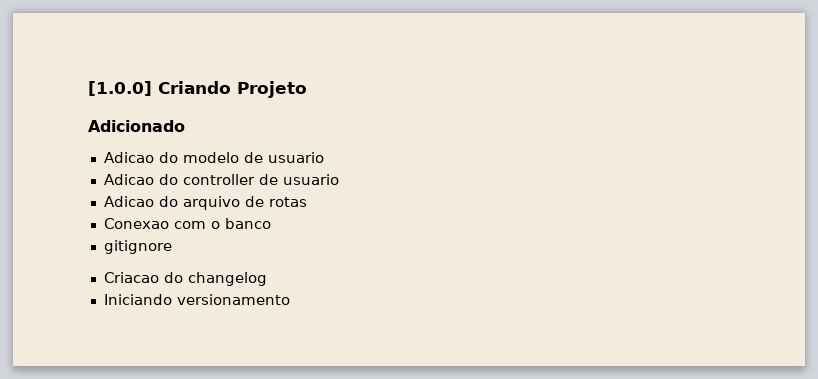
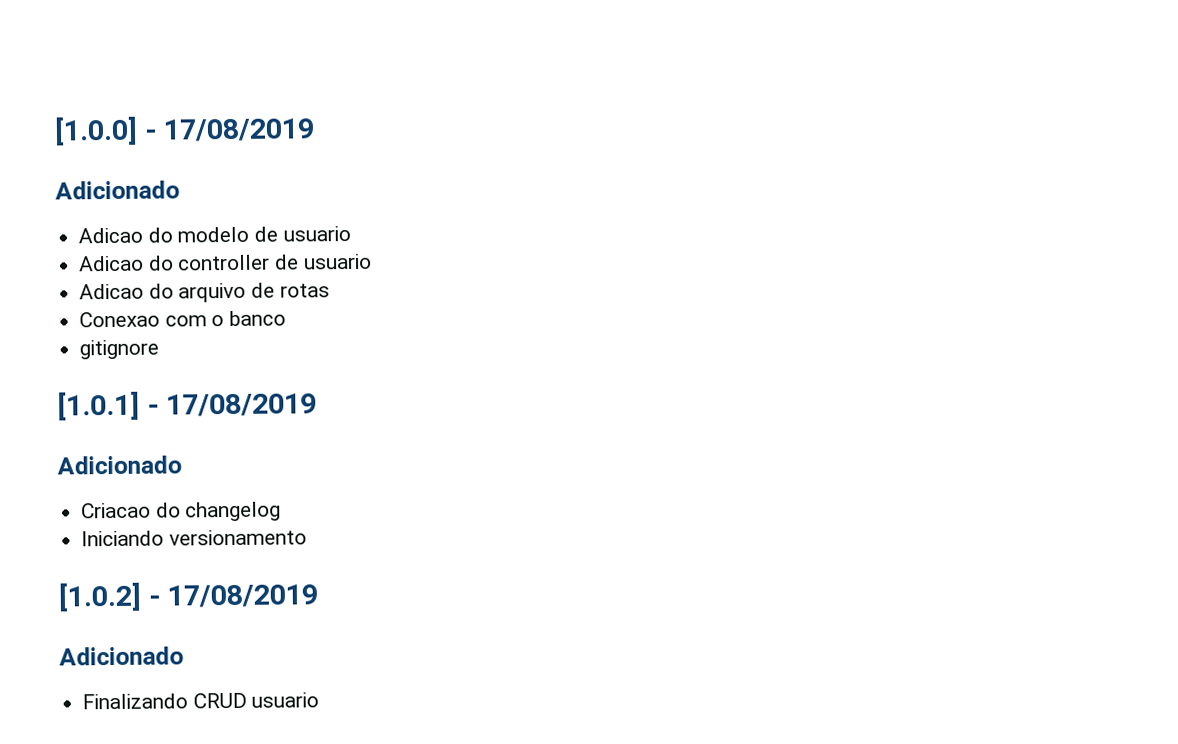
- [1.0.0] Criando Projeto
+ [1.0.0] - 17/08/2019
+ [1.0.1] - 17/08/2019
+ Adicionado
+ [1.0.2] - 17/08/2019
+ Adicionado
+ Finalizando CRUD usuario

